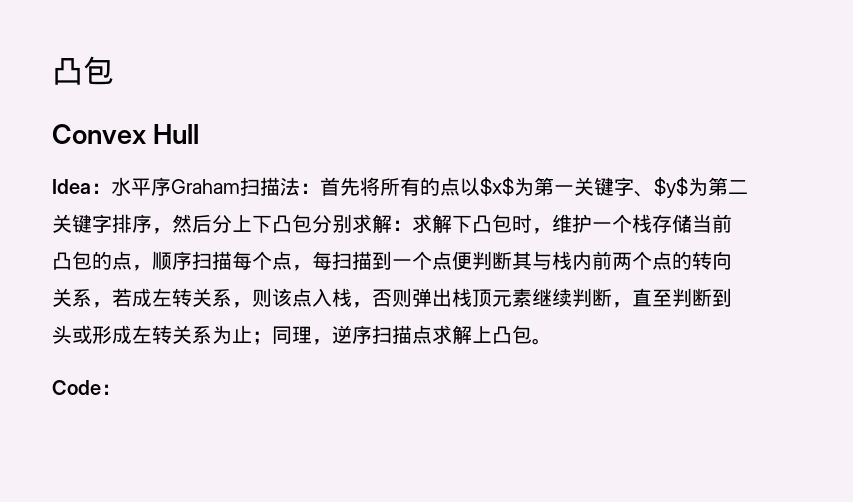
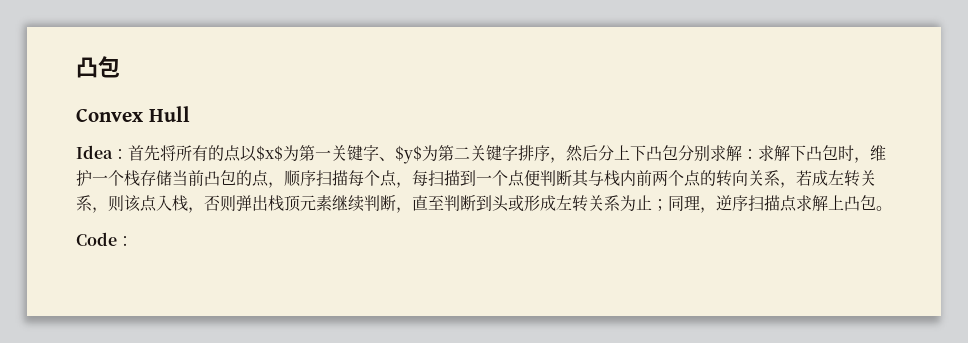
- 水平序Graham扫描法：

